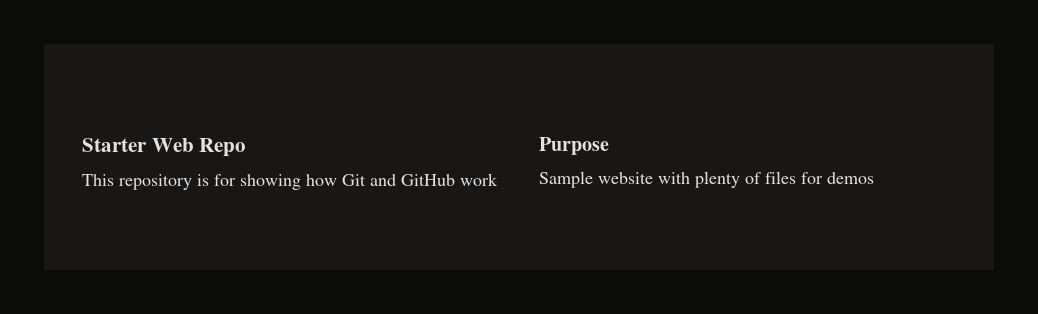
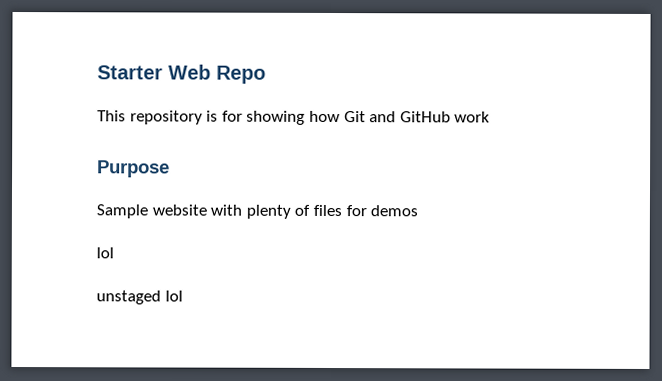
  Sample website with plenty of files for demos
+ lol
+ unstaged lol

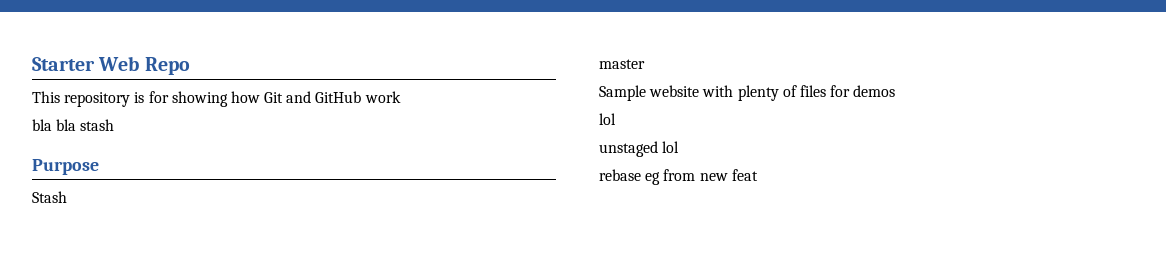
+ bla bla stash
+ Stash
+ master
+ rebase eg from new feat

